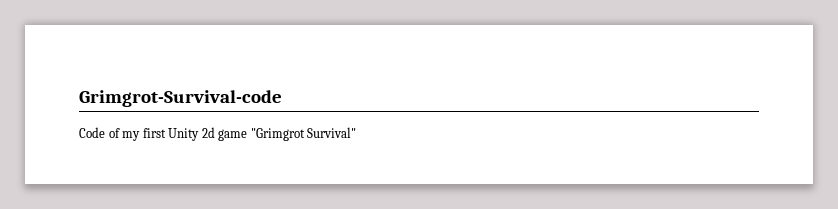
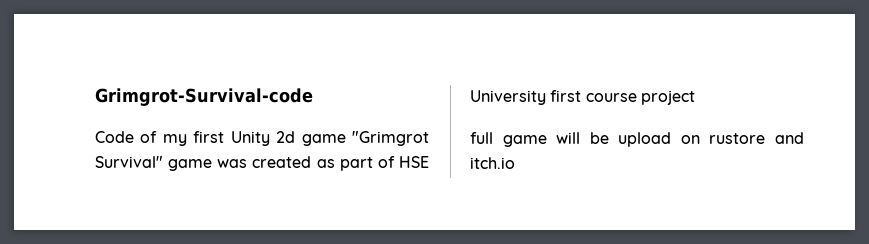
- Code of my first Unity 2d game "Grimgrot Survival"
+ Code of my first Unity 2d game "Grimgrot Survival" game was created as part of HSE University first course project
+ full game will be upload on rustore and itch.io

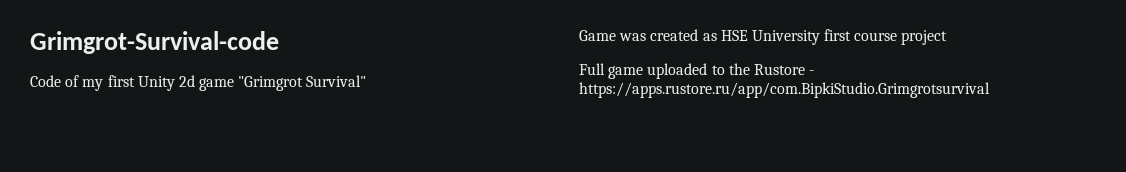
- Code of my first Unity 2d game "Grimgrot Survival" game was created as part of HSE University first course project
+ Code of my first Unity 2d game "Grimgrot Survival"
+ Game was created as HSE University first course project
- full game will be upload on rustore and itch.io
+ Full game uploaded to the Rustore - https://apps.rustore.ru/app/com.BipkiStudio.Grimgrotsurvival

